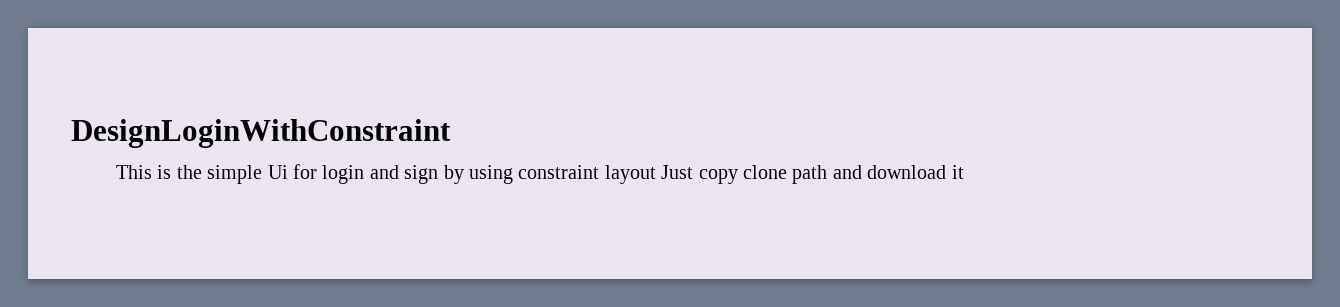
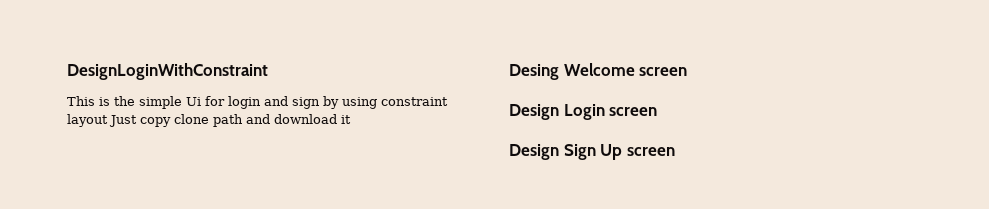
+ Desing Welcome screen
+ Design Login screen
+ Design Sign Up screen

